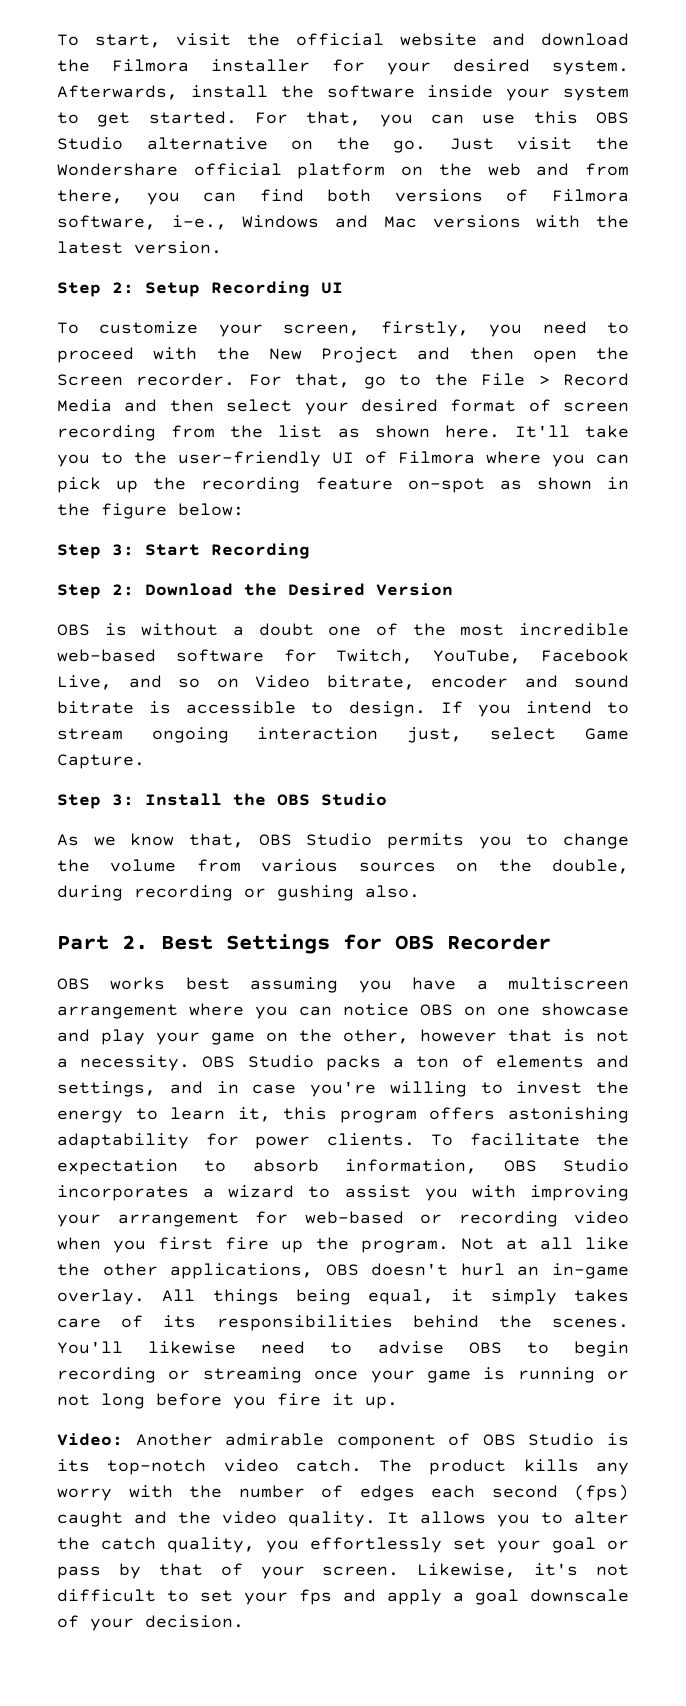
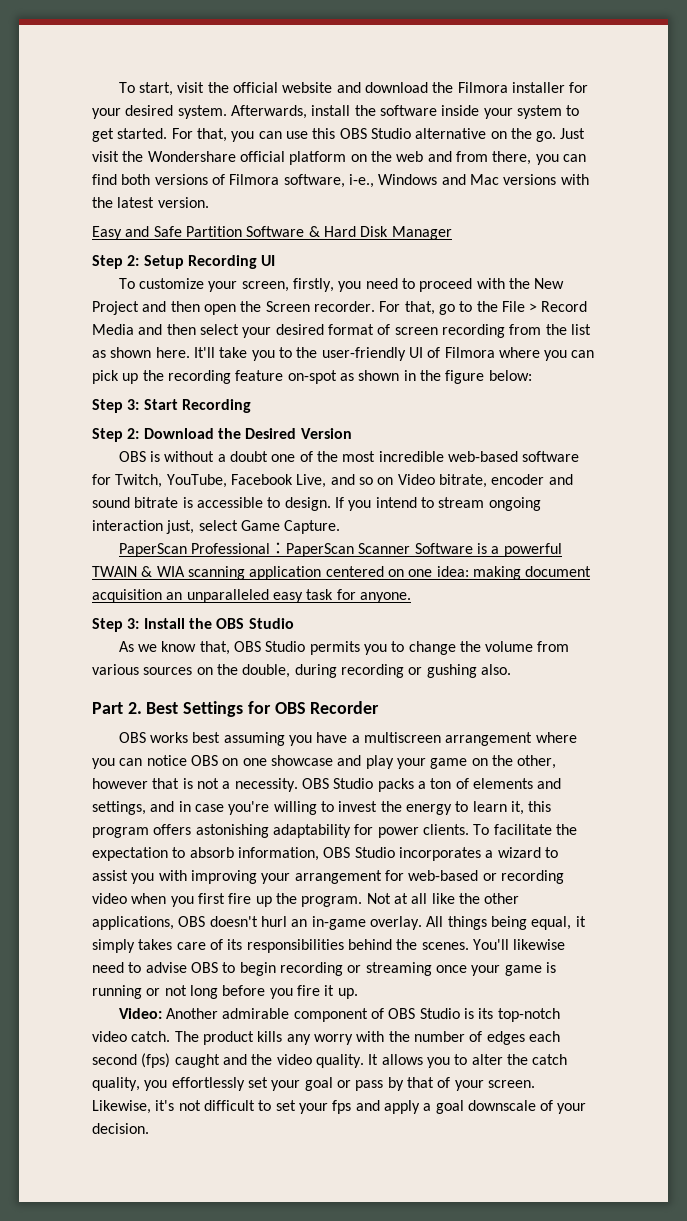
+ Easy and Safe Partition Software & Hard Disk Manager
+ PaperScan Professional：PaperScan Scanner Software is a powerful TWAIN & WIA scanning application centered on one idea: making document acquisition an unparalleled easy task for anyone.

